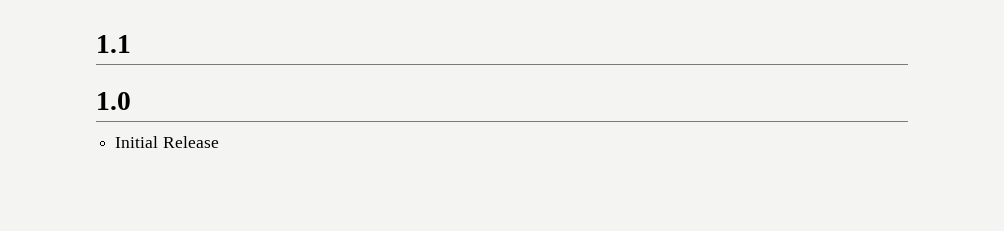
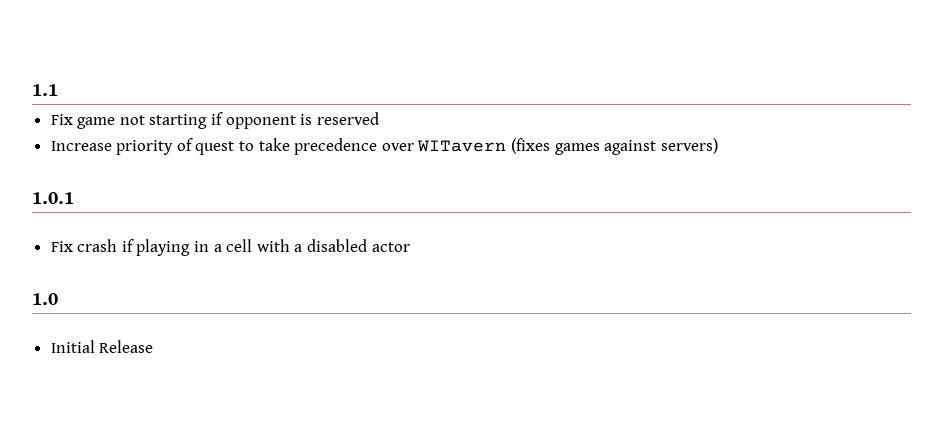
+ Fix game not starting if opponent is reserved
+ Increase priority of quest to take precedence over WITavern (fixes games against servers)
+ 1.0.1
+ Fix crash if playing in a cell with a disabled actor

